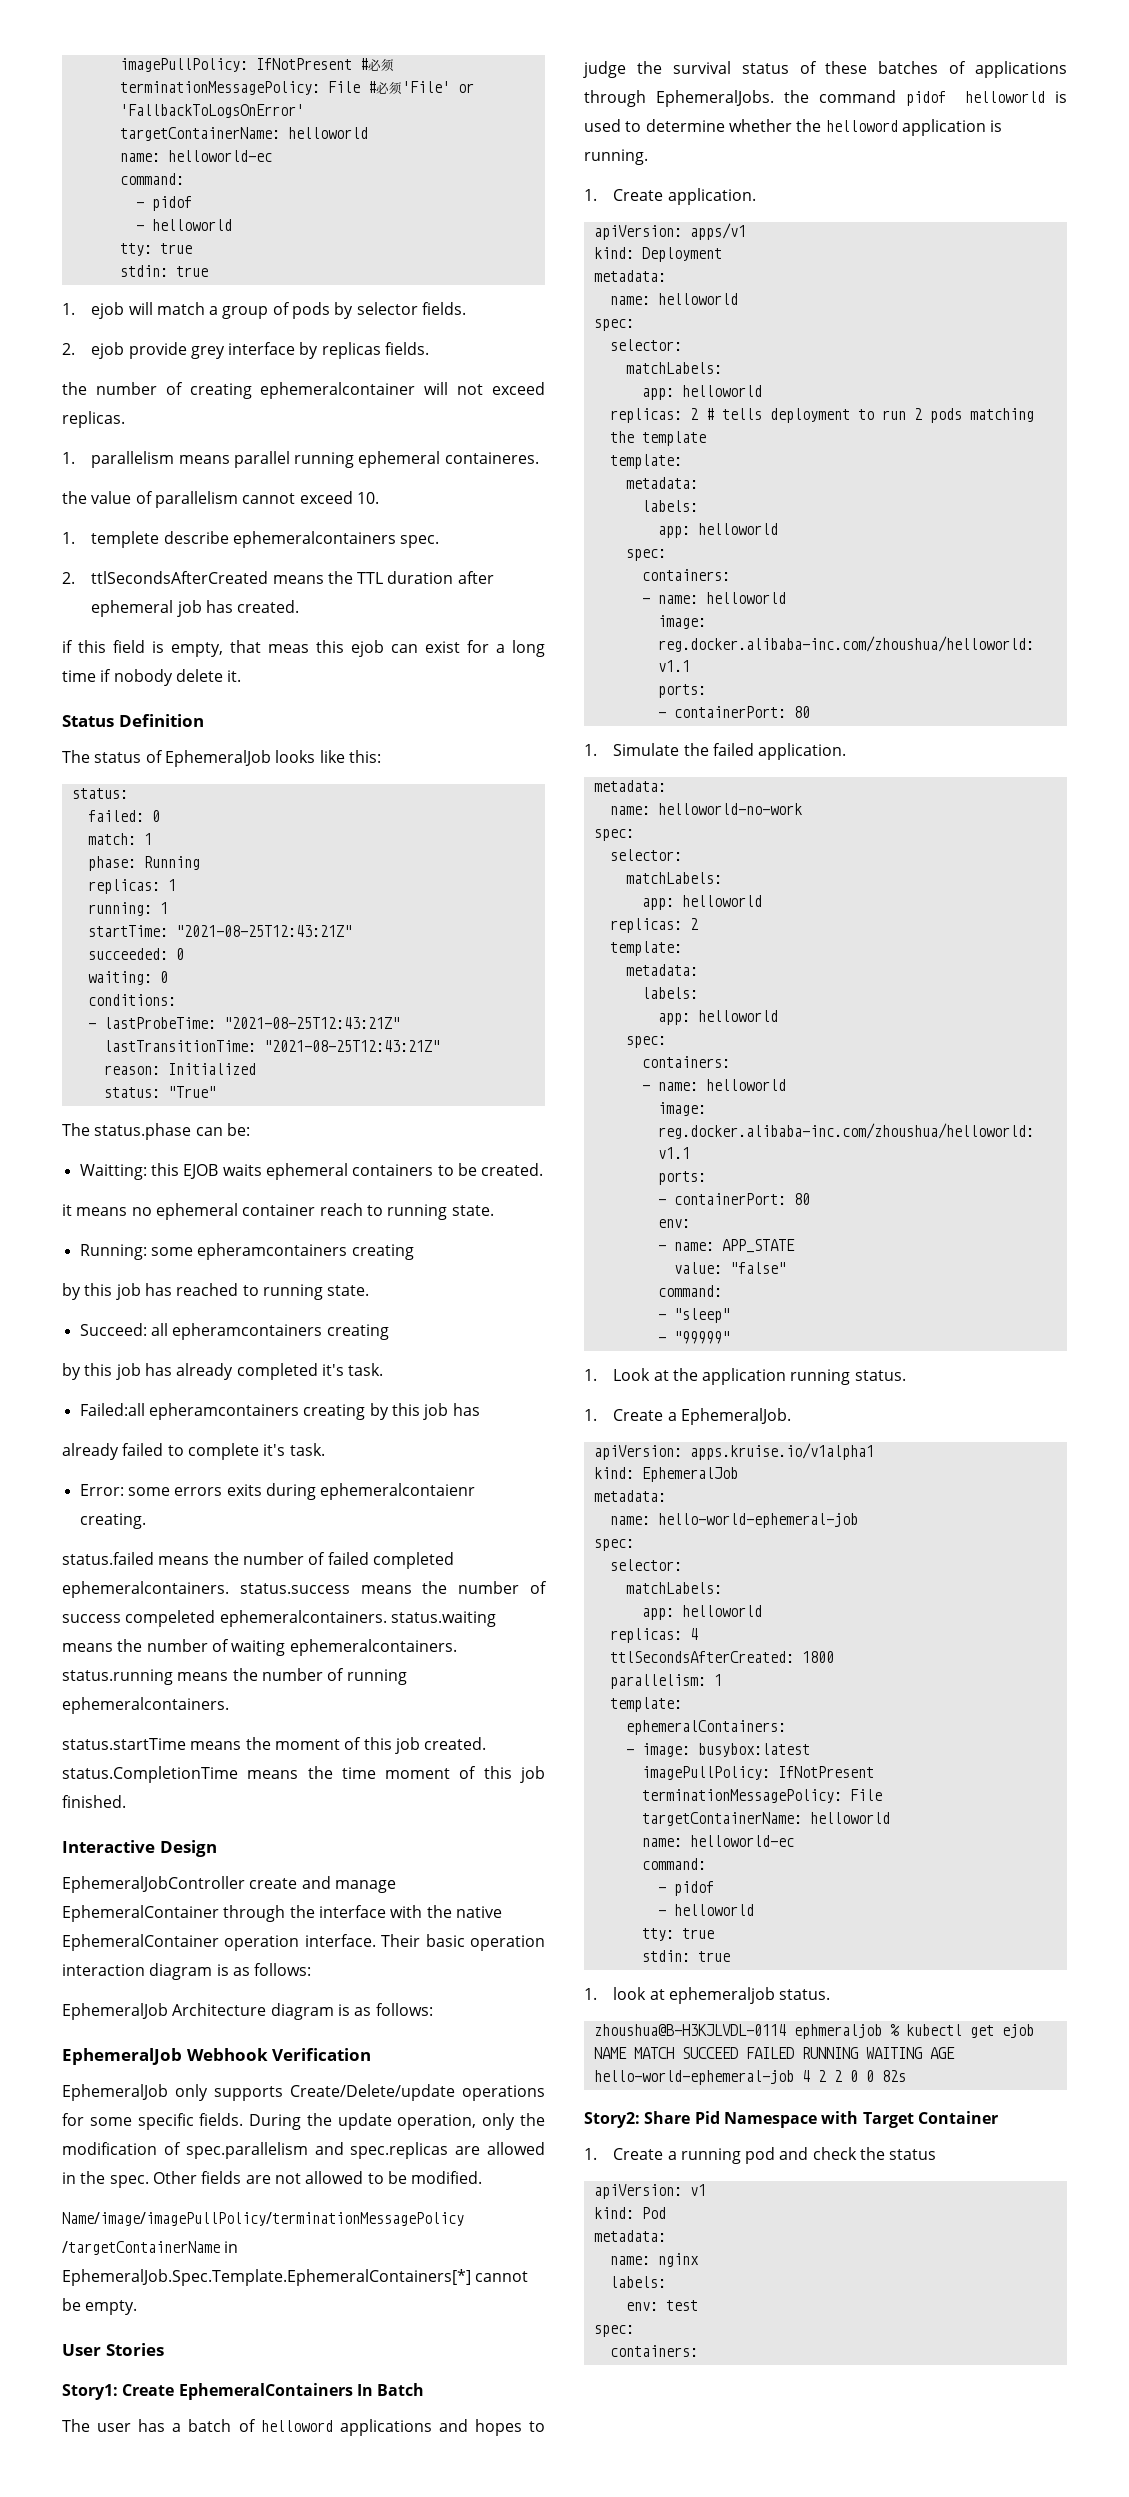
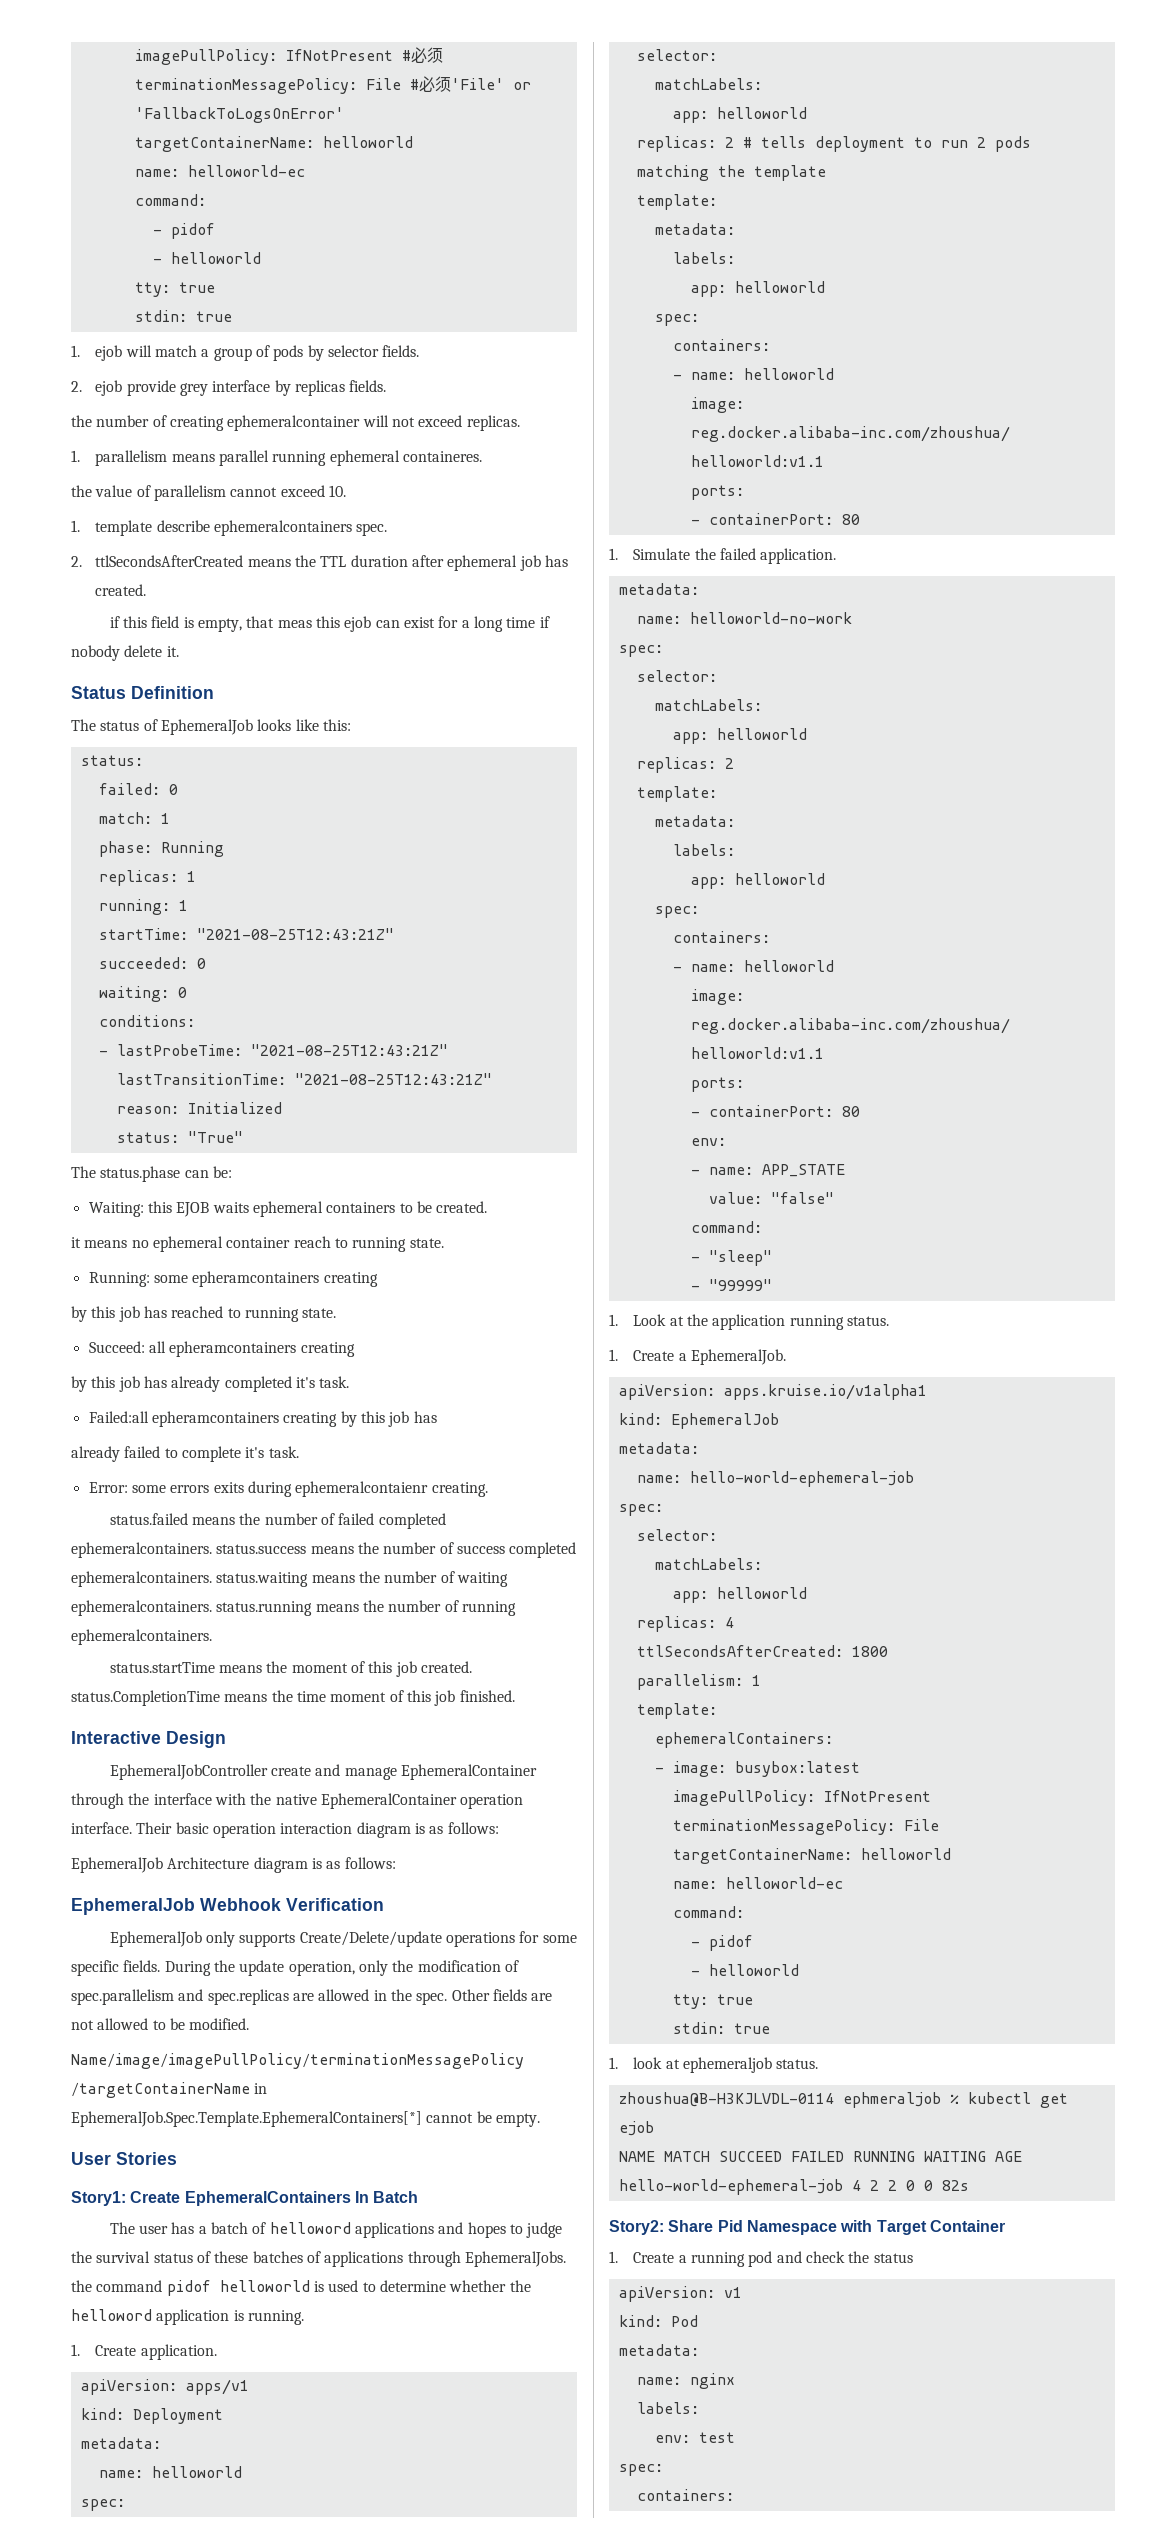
- 1. templete describe ephemeralcontainers spec.
+ 1. template describe ephemeralcontainers spec.
- Waitting: this EJOB waits ephemeral containers to be created.
+ Waiting: this EJOB waits ephemeral containers to be created.
- status.failed means the number of failed completed ephemeralcontainers. status.success means the number of success compeleted ephemeralcontainers. status.waiting means the number of waiting ephemeralcontainers. status.running means the number of running ephemeralcontainers.
+ status.failed means the number of failed completed ephemeralcontainers. status.success means the number of success completed ephemeralcontainers. status.waiting means the number of waiting ephemeralcontainers. status.running means the number of running ephemeralcontainers.

